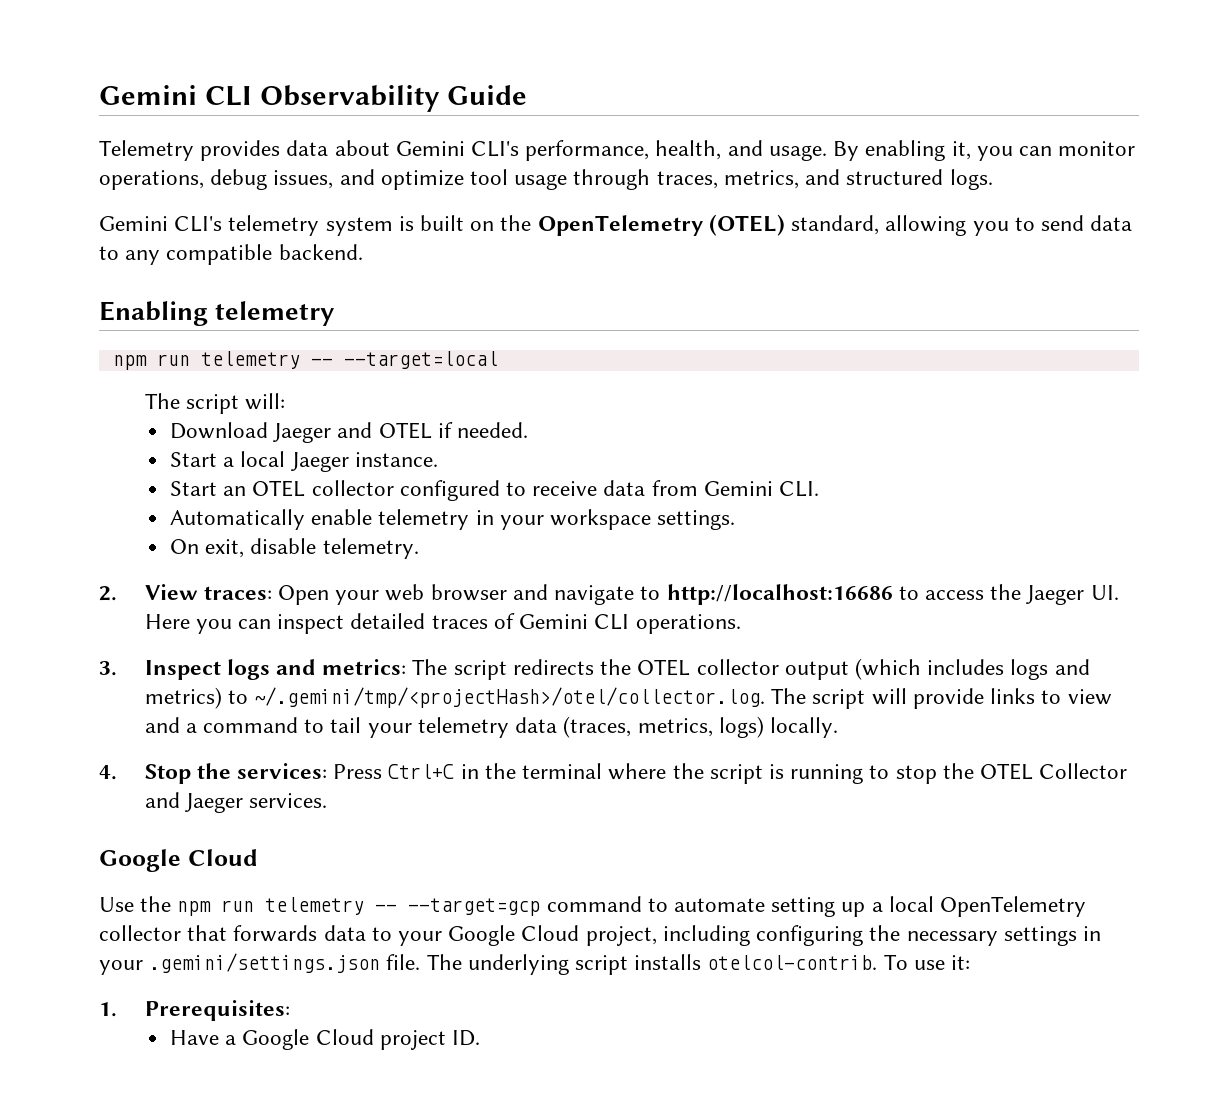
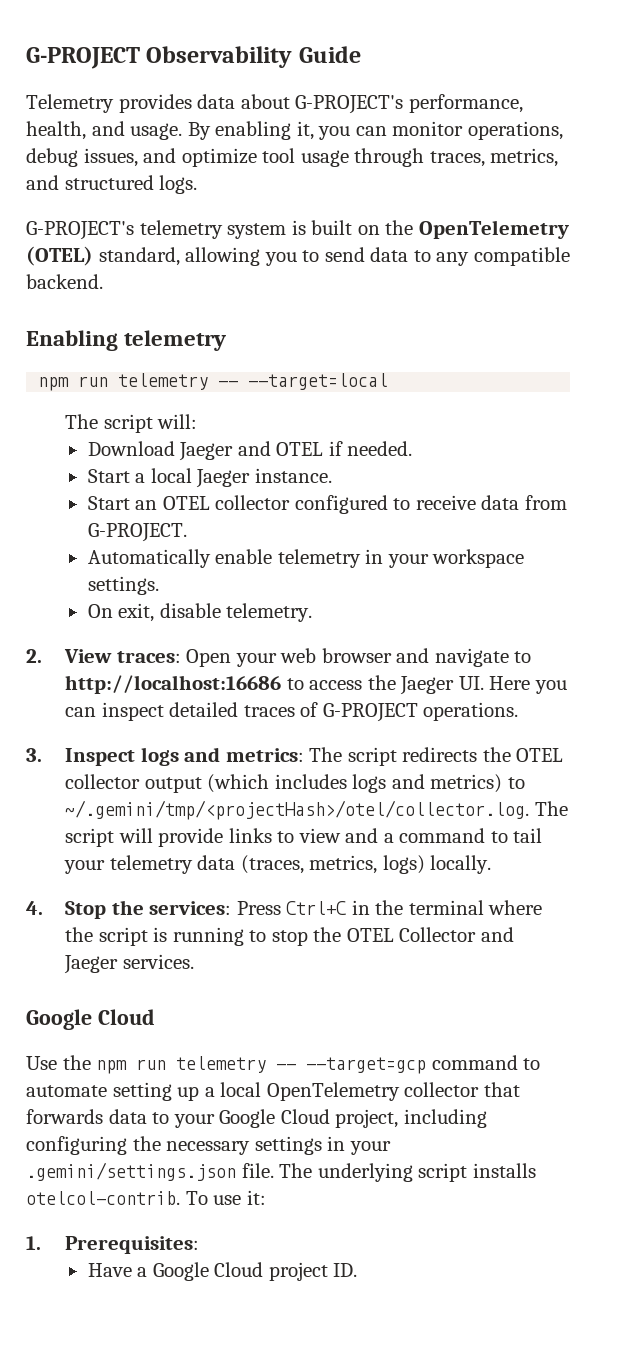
- Gemini CLI Observability Guide
+ G-PROJECT Observability Guide
- Telemetry provides data about Gemini CLI's performance, health, and usage.
+ Telemetry provides data about G-PROJECT's performance, health, and usage.
- Gemini CLI's telemetry system is built on the OpenTelemetry (OTEL) standard, allowing you to send data to any compatible backend.
+ G-PROJECT's telemetry system is built on the OpenTelemetry (OTEL) standard, allowing you to send data to any compatible backend.
- Start an OTEL collector configured to receive data from Gemini CLI.
+ Start an OTEL collector configured to receive data from G-PROJECT.
- 2. View traces: Open your web browser and navigate to http://localhost:16686 to access the Jaeger UI. Here you can inspect detailed traces of Gemini CLI operations.
+ 2. View traces: Open your web browser and navigate to http://localhost:16686 to access the Jaeger UI. Here you can inspect detailed traces of G-PROJECT operations.

